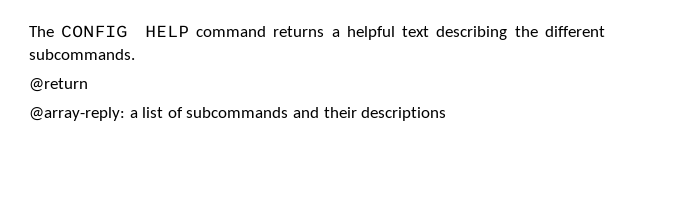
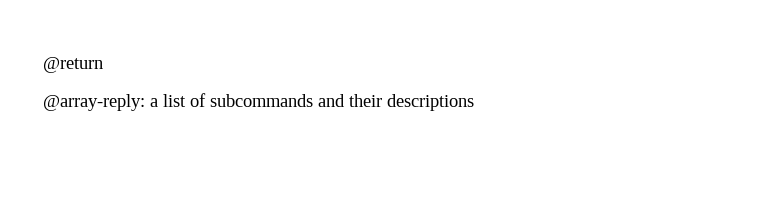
- The CONFIG HELP command returns a helpful text describing the different subcommands.

